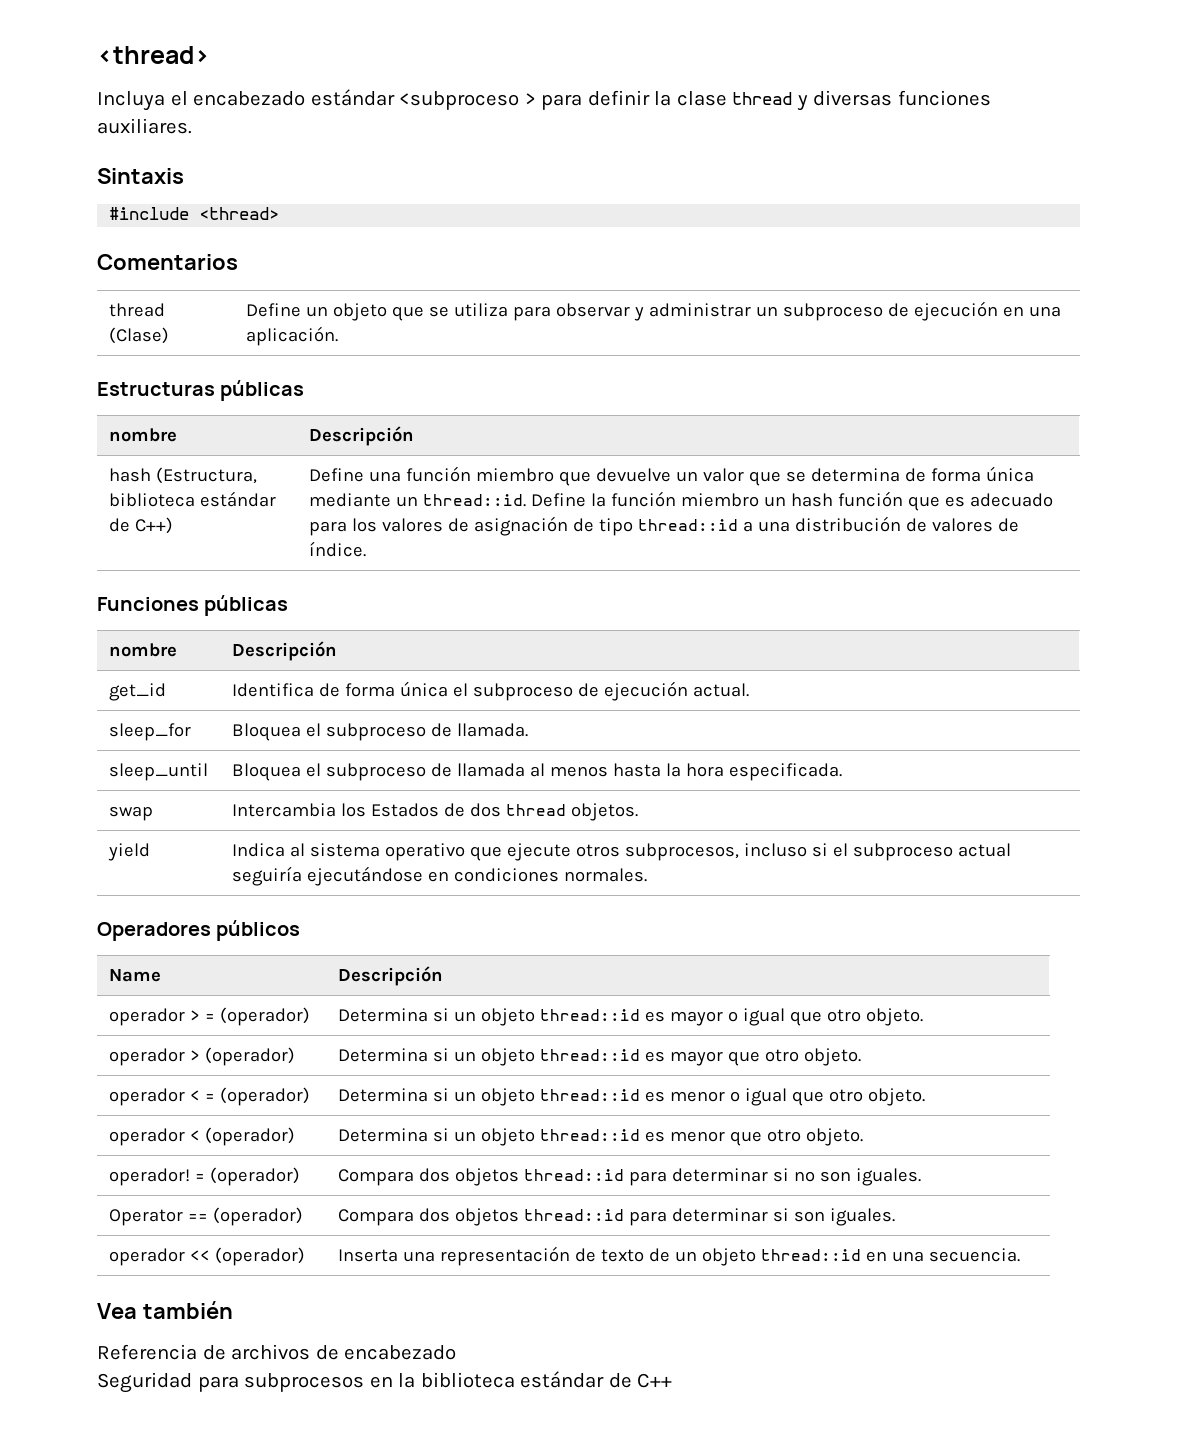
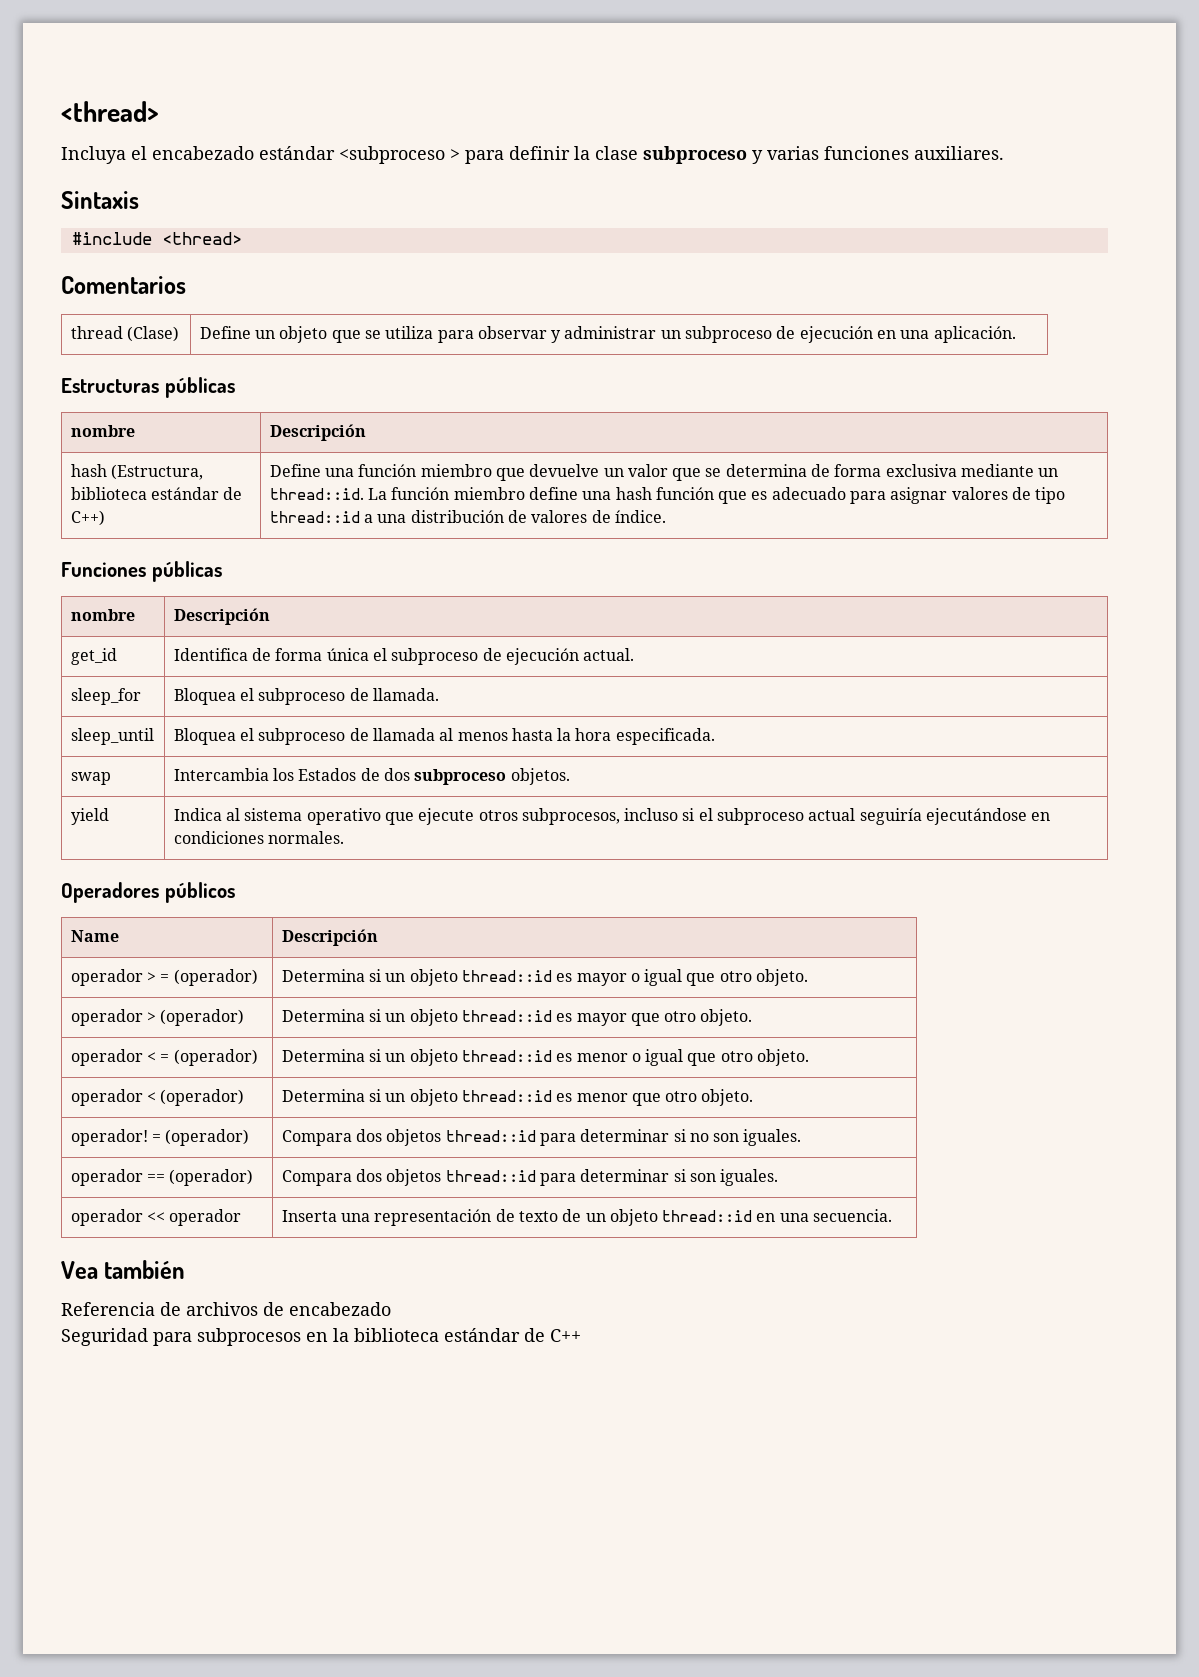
- Incluya el encabezado estándar <subproceso > para definir la clase thread y diversas funciones auxiliares.
+ Incluya el encabezado estándar <subproceso > para definir la clase subproceso y varias funciones auxiliares.
- Define una función miembro que devuelve un valor que se determina de forma única mediante un thread::id.
+ Define una función miembro que devuelve un valor que se determina de forma exclusiva mediante un thread::id.
- Define la función miembro un hash función que es adecuado para los valores de asignación de tipo thread::id a una distribución de valores de índice.
+ La función miembro define una hash función que es adecuado para asignar valores de tipo thread::id a una distribución de valores de índice.
- swap | Intercambia los Estados de dos thread objetos.
+ swap | Intercambia los Estados de dos subproceso objetos.
- Operator == (operador) | Compara dos objetos thread::id para determinar si son iguales.
+ operador == (operador) | Compara dos objetos thread::id para determinar si son iguales.
- operador << (operador) | Inserta una representación de texto de un objeto thread::id en una secuencia.
+ operador << operador | Inserta una representación de texto de un objeto thread::id en una secuencia.

